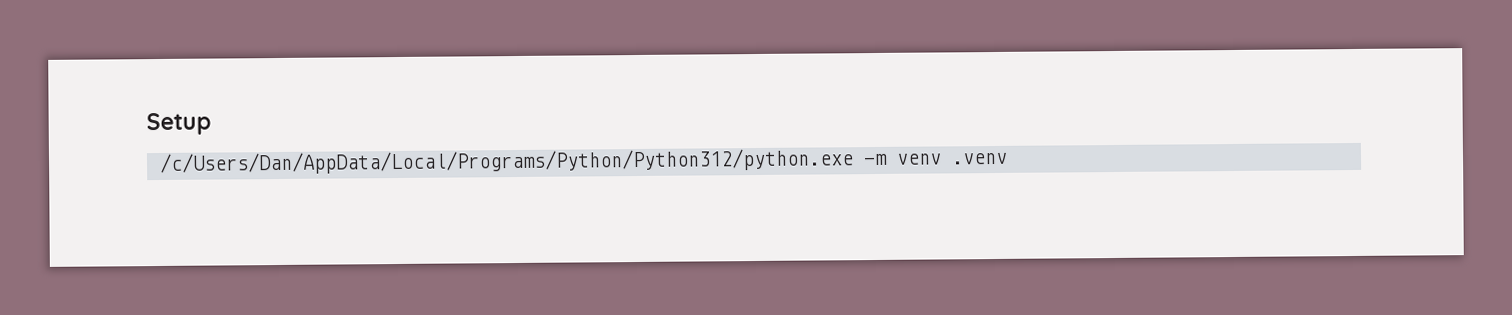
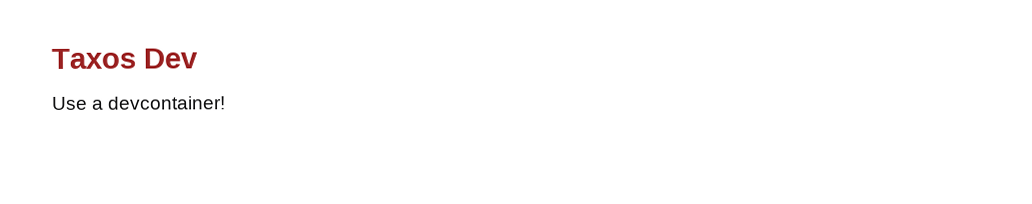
- Setup
- /c/Users/Dan/AppData/Local/Programs/Python/Python312/python.exe -m venv .venv
+ Taxos Dev
+ Use a devcontainer!

